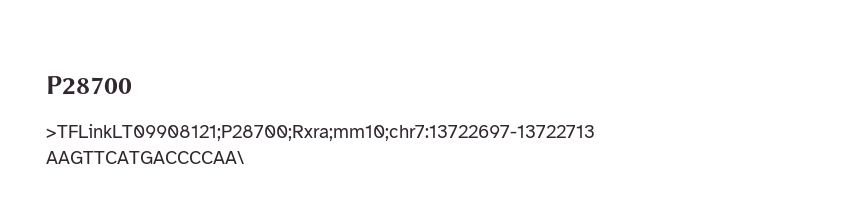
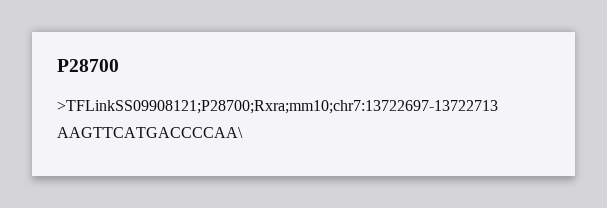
- >TFLinkLT09908121;P28700;Rxra;mm10;chr7:13722697-13722713
+ >TFLinkSS09908121;P28700;Rxra;mm10;chr7:13722697-13722713

